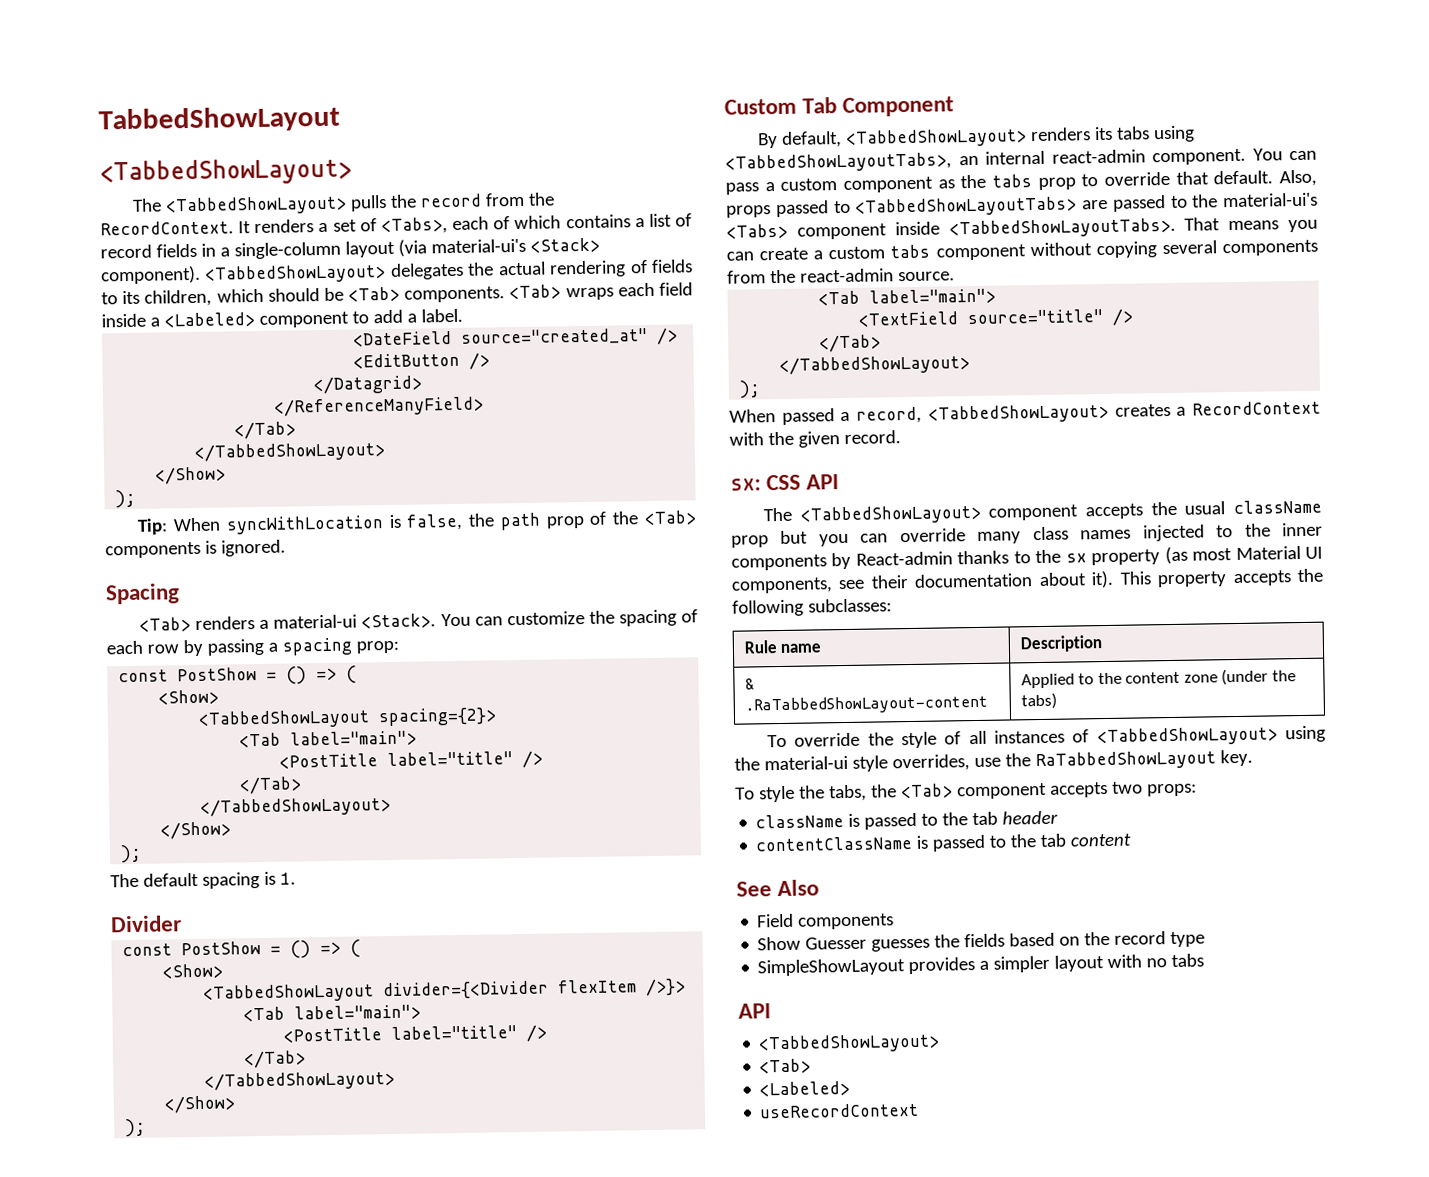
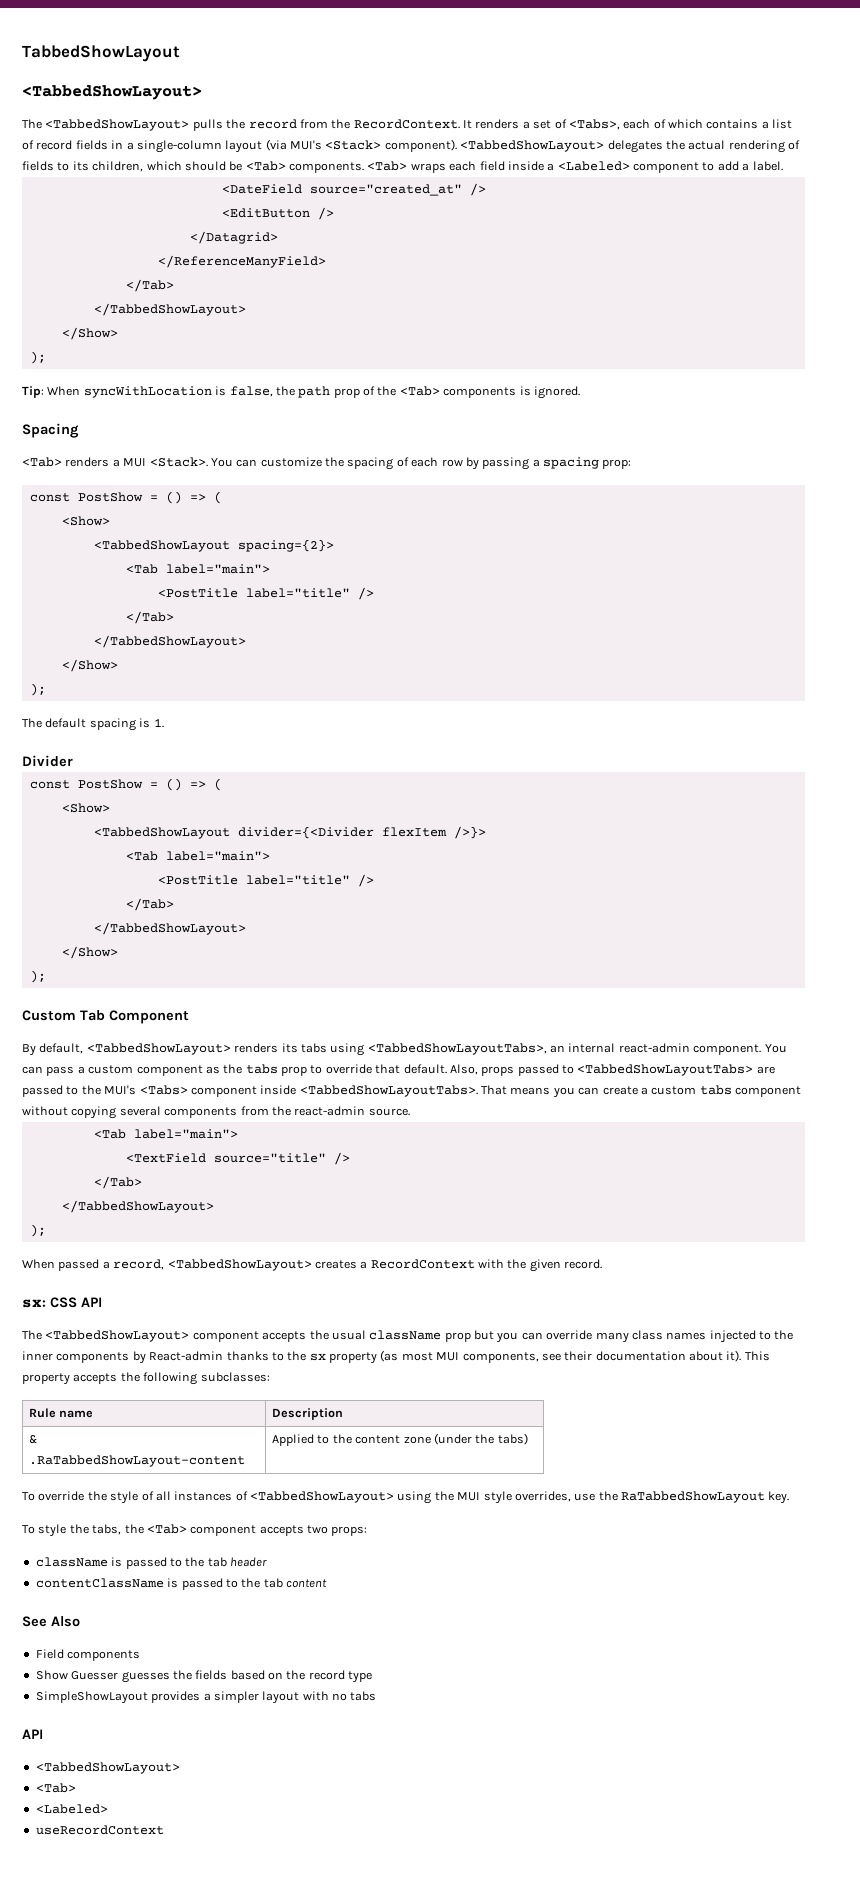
- It renders a set of <Tabs>, each of which contains a list of record fields in a single-column layout (via material-ui's <Stack> component).
+ It renders a set of <Tabs>, each of which contains a list of record fields in a single-column layout (via MUI's <Stack> component).
- <Tab> renders a material-ui <Stack>.
+ <Tab> renders a MUI <Stack>.
- Also, props passed to <TabbedShowLayoutTabs> are passed to the material-ui's <Tabs> component inside <TabbedShowLayoutTabs>.
+ Also, props passed to <TabbedShowLayoutTabs> are passed to the MUI's <Tabs> component inside <TabbedShowLayoutTabs>.
- The <TabbedShowLayout> component accepts the usual className prop but you can override many class names injected to the inner components by React-admin thanks to the sx property (as most Material UI components, see their documentation about it).
+ The <TabbedShowLayout> component accepts the usual className prop but you can override many class names injected to the inner components by React-admin thanks to the sx property (as most MUI components, see their documentation about it).
- To override the style of all instances of <TabbedShowLayout> using the material-ui style overrides, use the RaTabbedShowLayout key.
+ To override the style of all instances of <TabbedShowLayout> using the MUI style overrides, use the RaTabbedShowLayout key.

